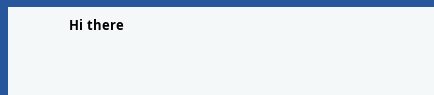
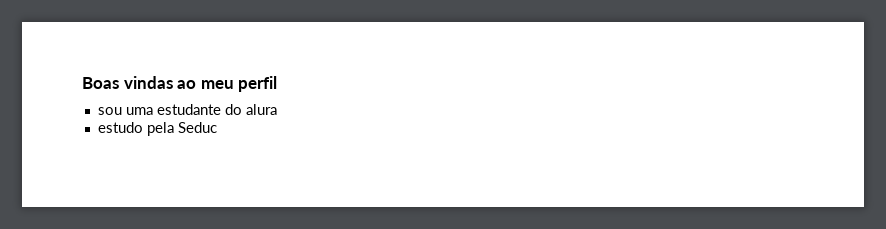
- Hi there
+ Boas vindas ao meu perfil
+ sou uma estudante do alura
+ estudo pela Seduc

